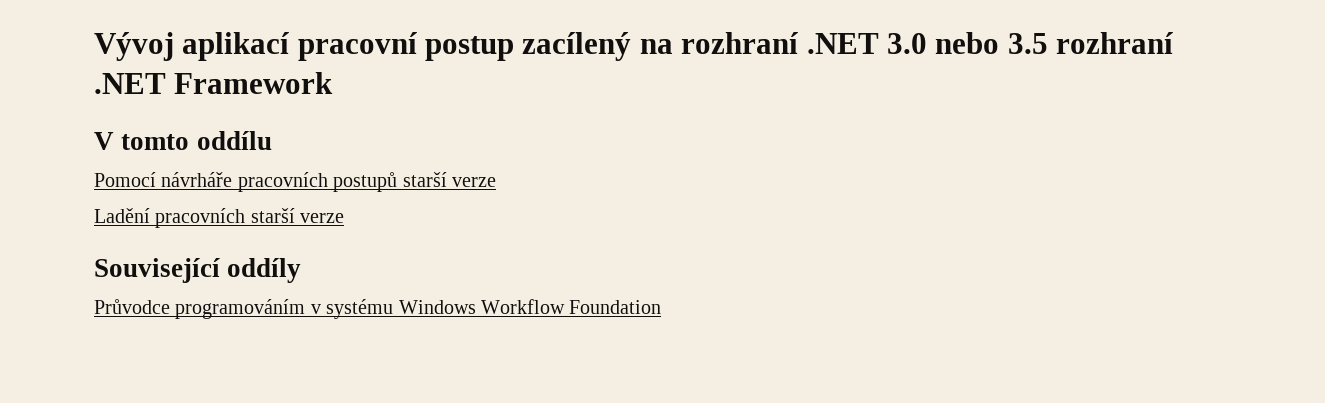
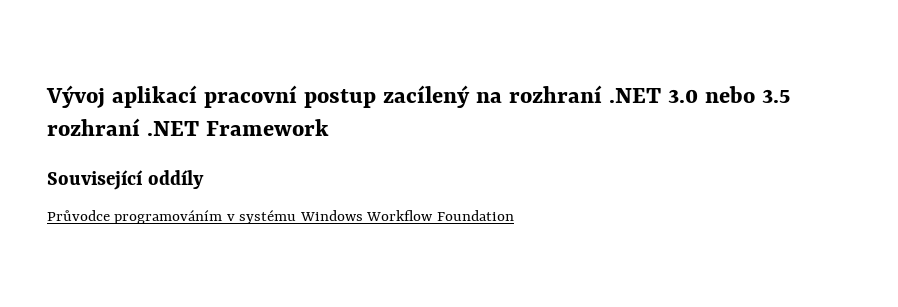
- V tomto oddílu
- Pomocí návrháře pracovních postupů starší verze
- Ladění pracovních starší verze

